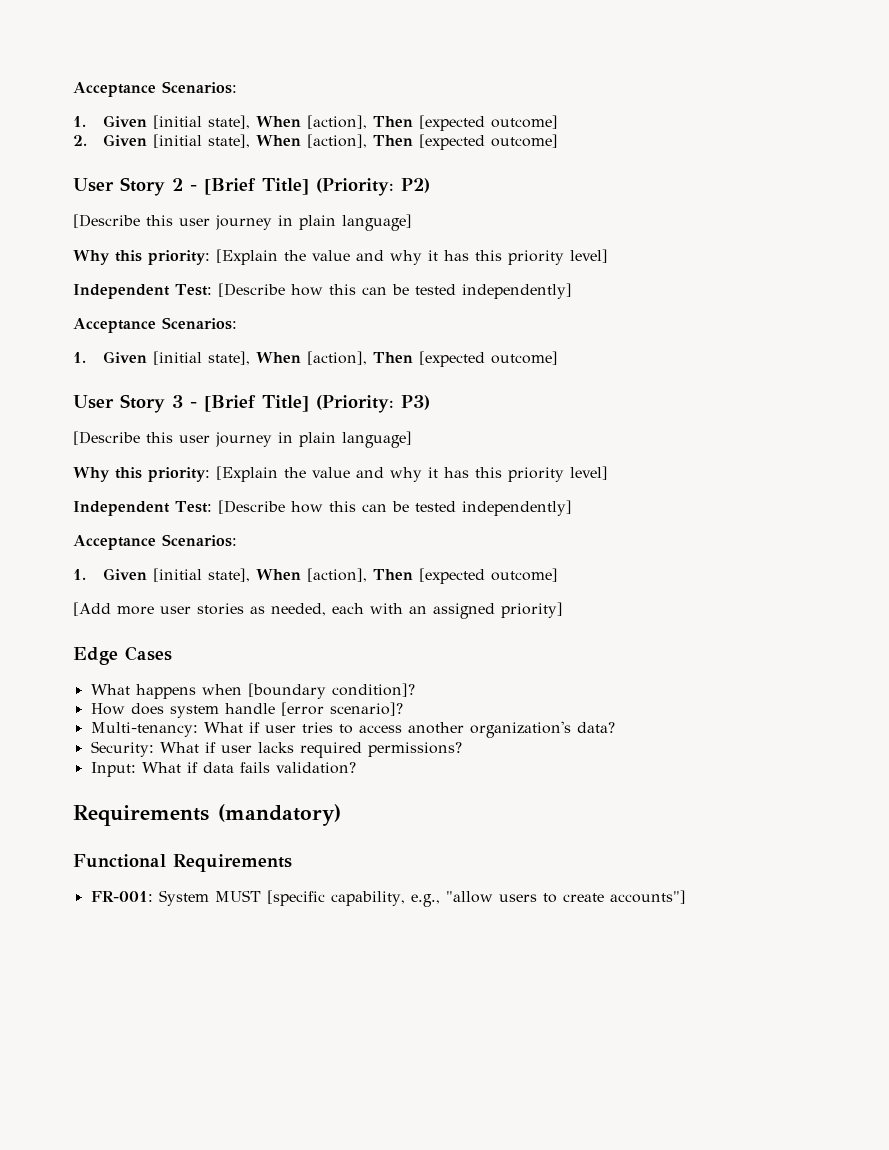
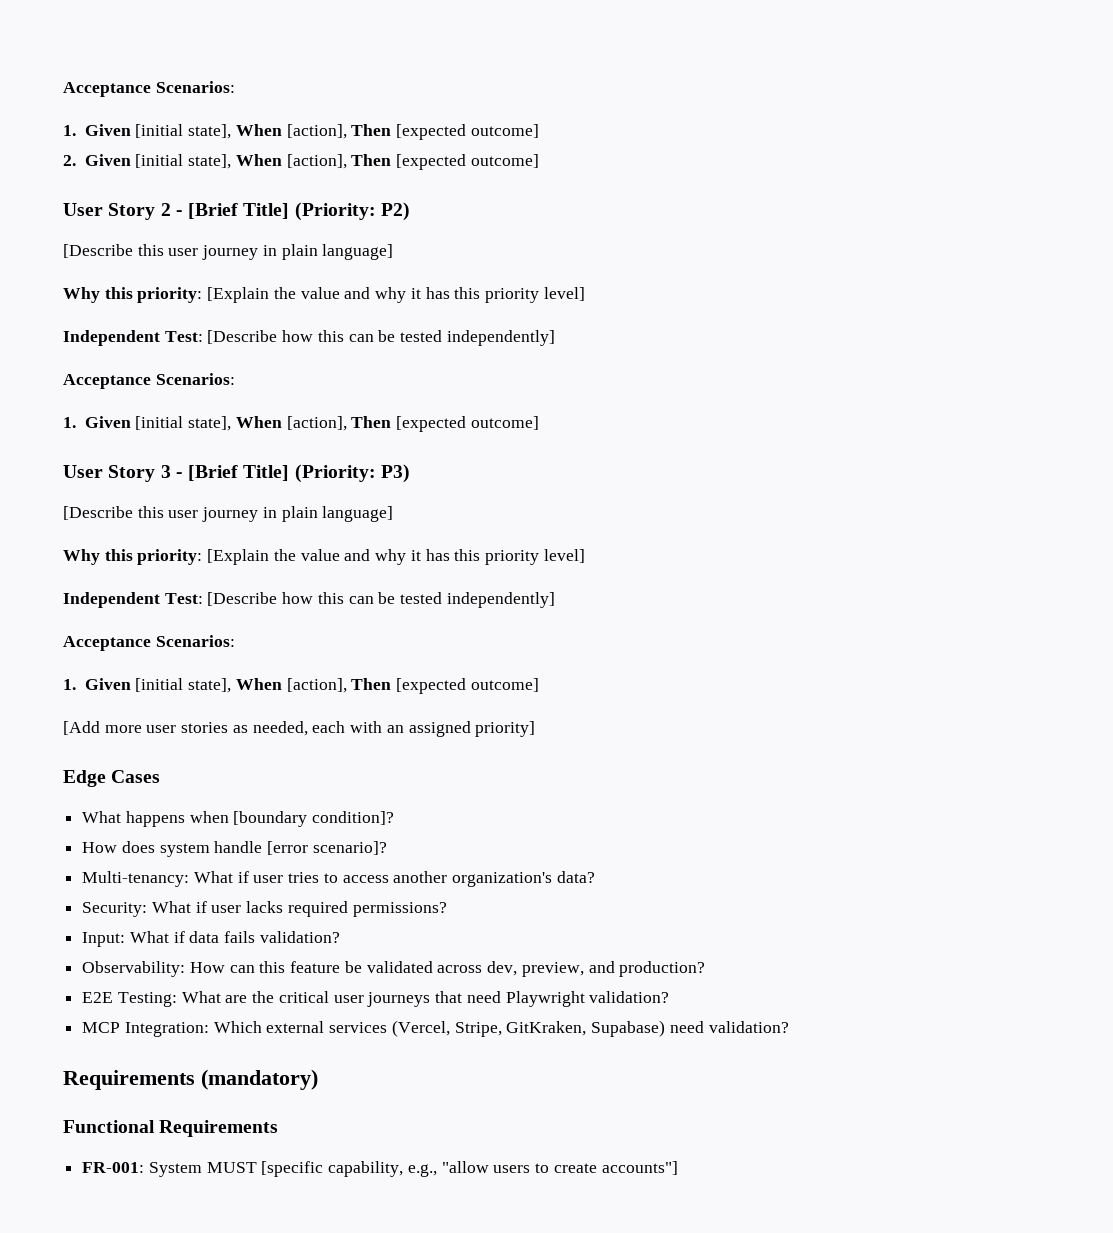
+ Observability: How can this feature be validated across dev, preview, and production?
+ E2E Testing: What are the critical user journeys that need Playwright validation?
+ MCP Integration: Which external services (Vercel, Stripe, GitKraken, Supabase) need validation?

